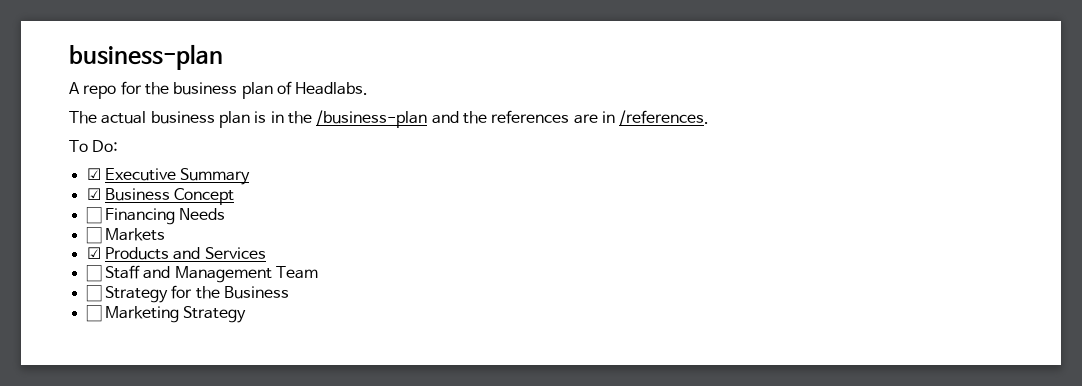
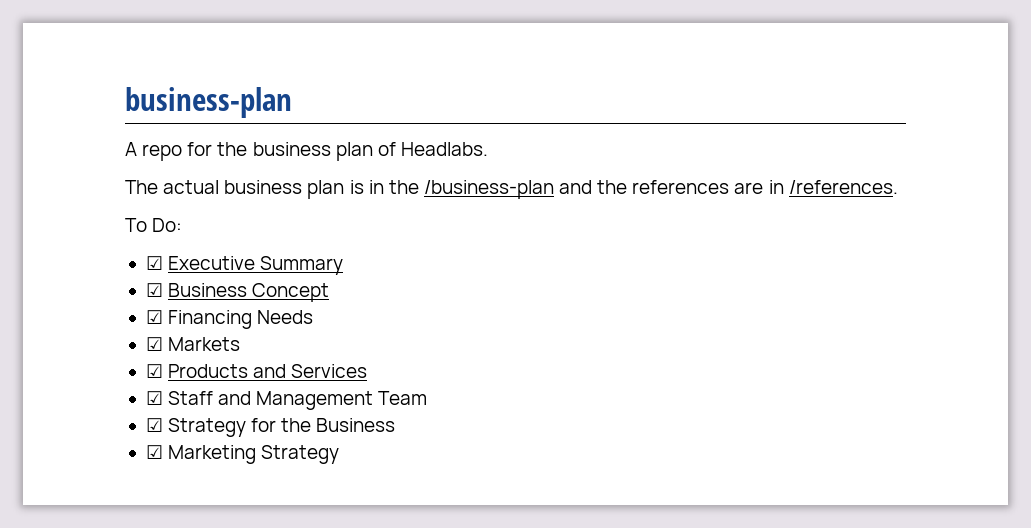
- ☐ Financing Needs
+ ☑ Financing Needs
- ☐ Markets
+ ☑ Markets
- ☐ Staff and Management Team
+ ☑ Staff and Management Team
- ☐ Strategy for the Business
+ ☑ Strategy for the Business
- ☐ Marketing Strategy
+ ☑ Marketing Strategy

